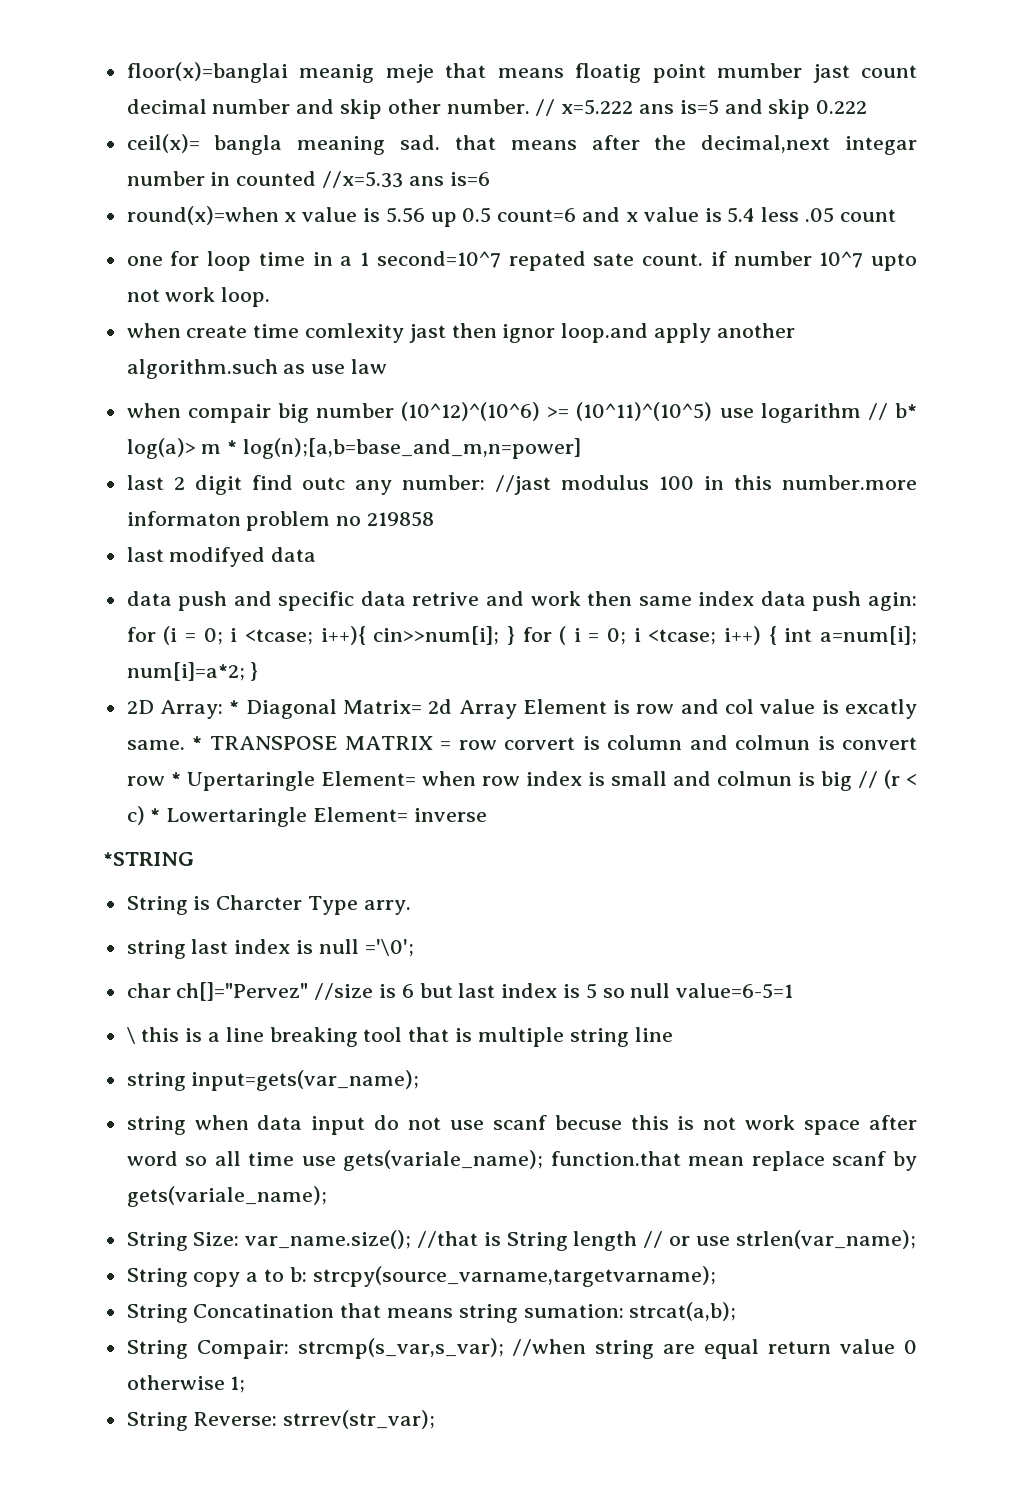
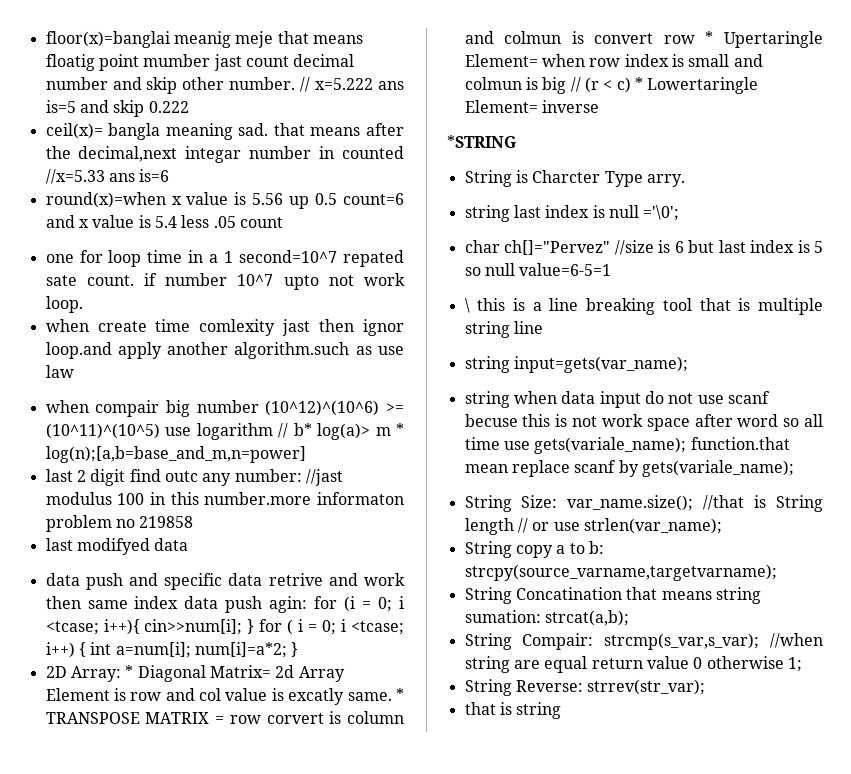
+ that is string

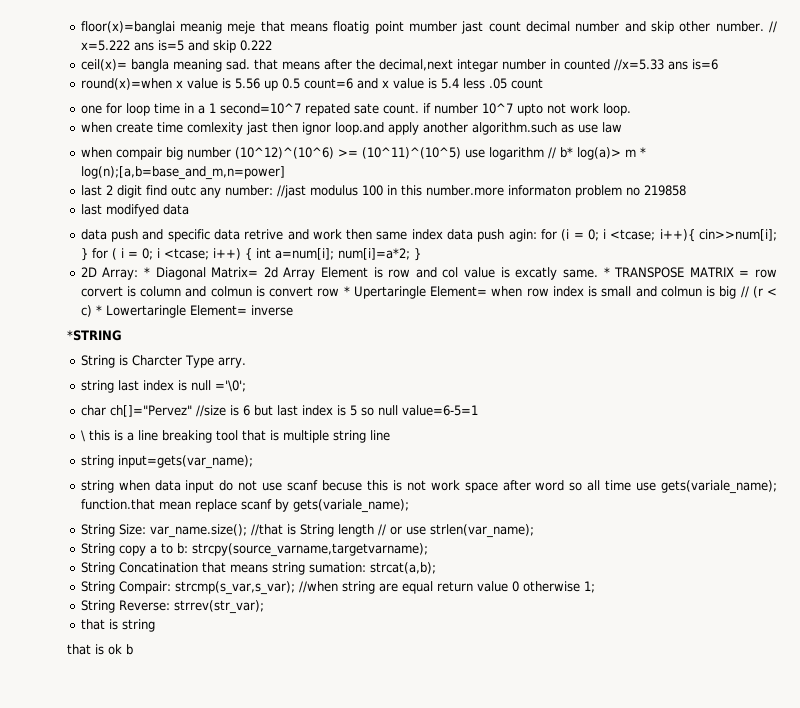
+ that is ok b

